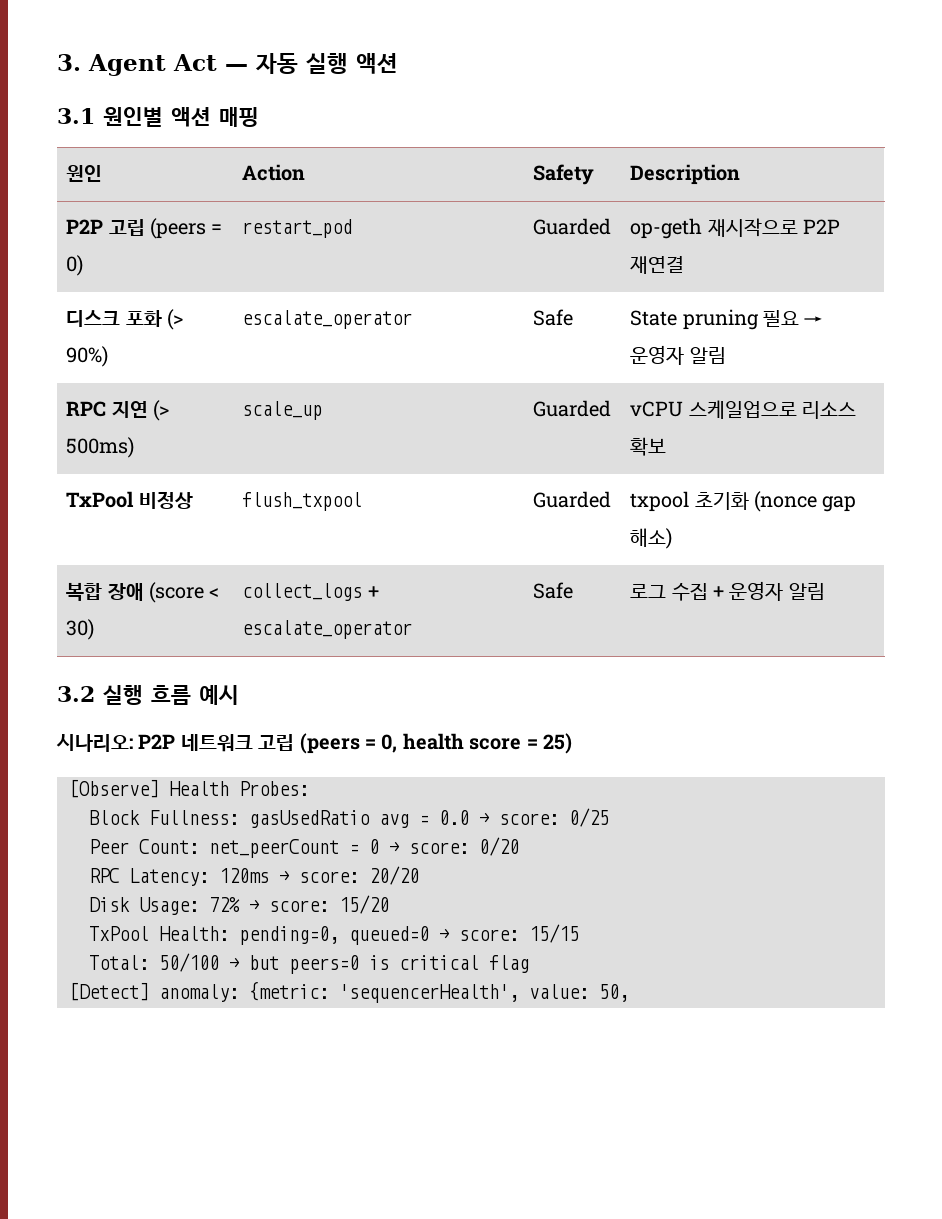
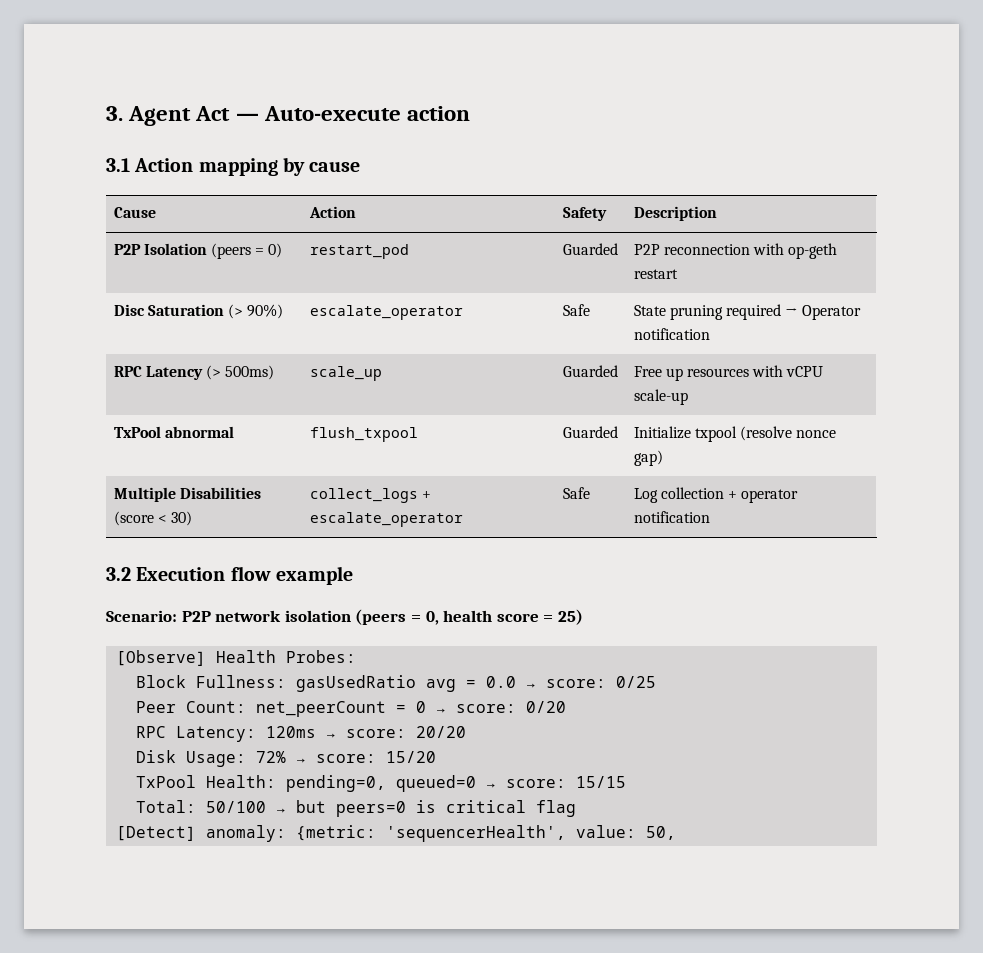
- 3. Agent Act — 자동 실행 액션
- 3.1 원인별 액션 매핑
- 원인 | Action | Safety | Description
+ 3. Agent Act — Auto-execute action
+ 3.1 Action mapping by cause
+ Cause | Action | Safety | Description
- P2P 고립 (peers = 0) | restart_pod | Guarded | op-geth 재시작으로 P2P 재연결
- 디스크 포화 (> 90%) | escalate_operator | Safe | State pruning 필요 → 운영자 알림
- RPC 지연 (> 500ms) | scale_up | Guarded | vCPU 스케일업으로 리소스 확보
- TxPool 비정상 | flush_txpool | Guarded | txpool 초기화 (nonce gap 해소)
- 복합 장애 (score < 30) | collect_logs + escalate_operator | Safe | 로그 수집 + 운영자 알림
- 3.2 실행 흐름 예시
- 시나리오: P2P 네트워크 고립 (peers = 0, health score = 25)
+ P2P Isolation (peers = 0) | restart_pod | Guarded | P2P reconnection with op-geth restart
+ Disc Saturation (> 90%) | escalate_operator | Safe | State pruning required → Operator notification
+ RPC Latency (> 500ms) | scale_up | Guarded | Free up resources with vCPU scale-up
+ TxPool abnormal | flush_txpool | Guarded | Initialize txpool (resolve nonce gap)
+ Multiple Disabilities (score < 30) | collect_logs + escalate_operator | Safe | Log collection + operator notification
+ 3.2 Execution flow example
+ Scenario: P2P network isolation (peers = 0, health score = 25)

